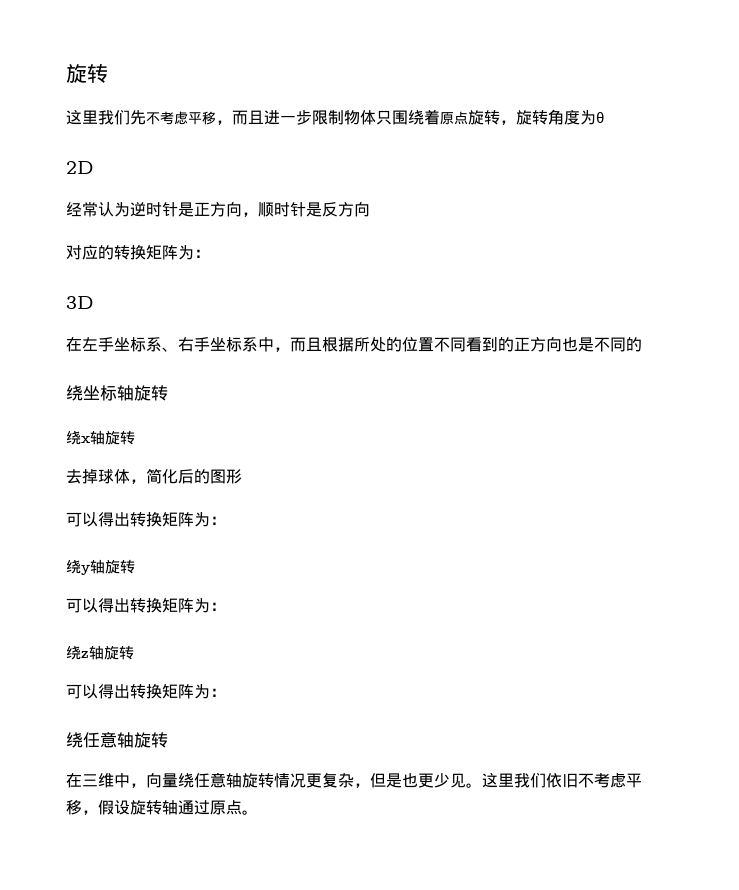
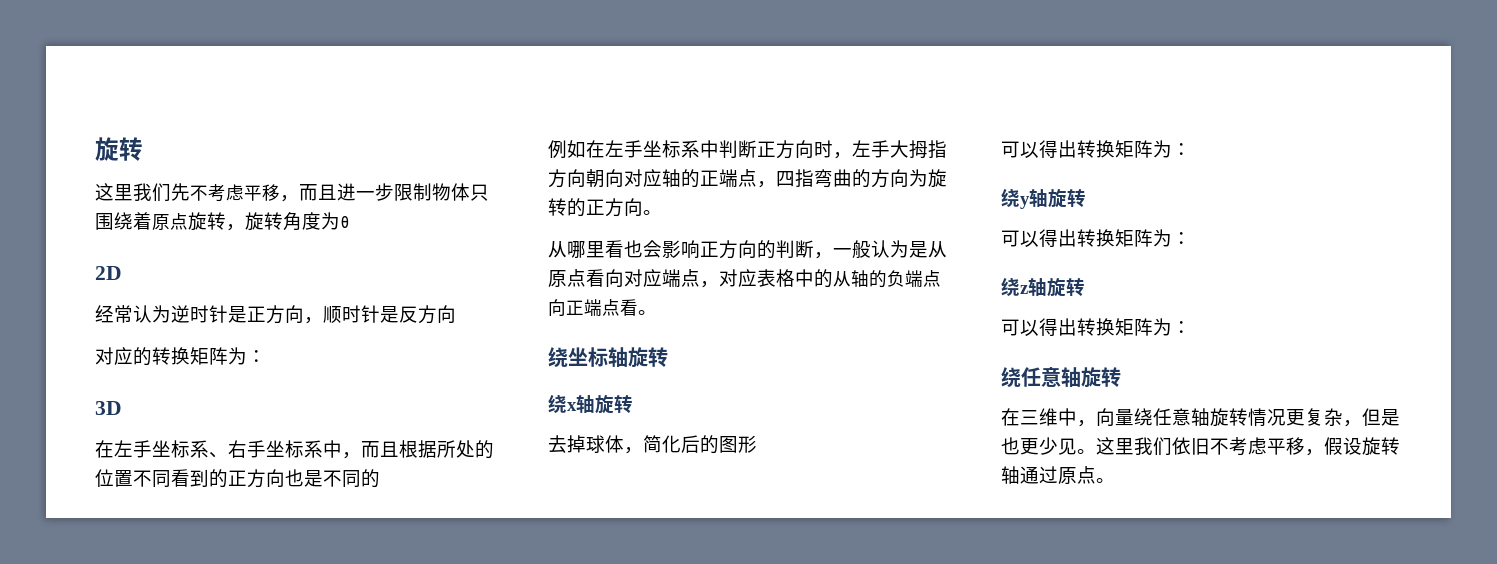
+ 例如在左手坐标系中判断正方向时，左手大拇指方向朝向对应轴的正端点，四指弯曲的方向为旋转的正方向。
+ 从哪里看也会影响正方向的判断，一般认为是从原点看向对应端点，对应表格中的从轴的负端点向正端点看。

